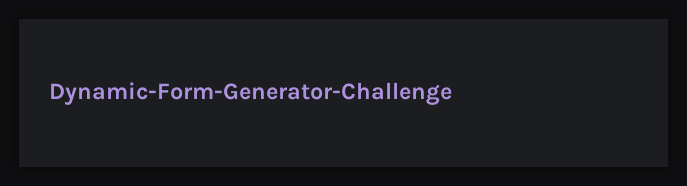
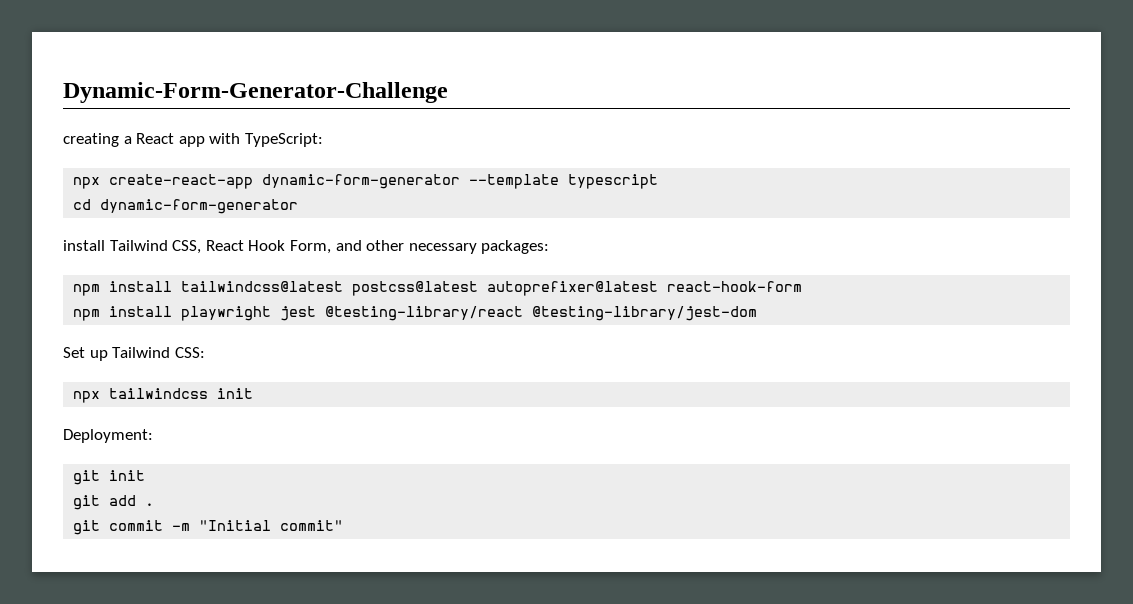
+ creating a React app with TypeScript:
+ npx create-react-app dynamic-form-generator --template typescript
+ cd dynamic-form-generator
+ install Tailwind CSS, React Hook Form, and other necessary packages:
+ npm install tailwindcss@latest postcss@latest autoprefixer@latest react-hook-form
+ npm install playwright jest @testing-library/react @testing-library/jest-dom
+ Set up Tailwind CSS:
+ npx tailwindcss init
+ Deployment:
+ git init
+ git add .
+ git commit -m "Initial commit"

